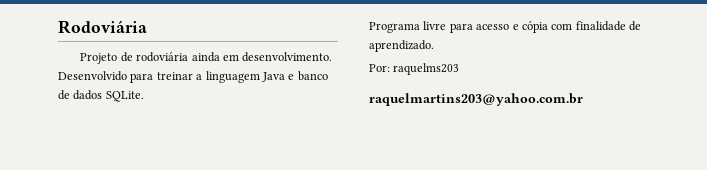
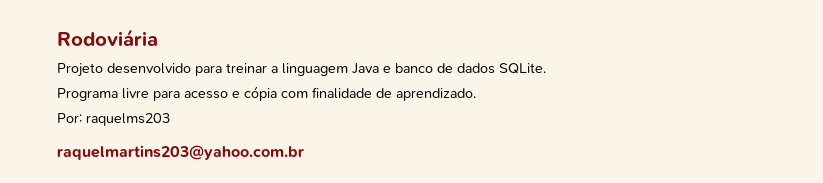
- Projeto de rodoviária ainda em desenvolvimento. Desenvolvido para treinar a linguagem Java e banco de dados SQLite.
+ Projeto desenvolvido para treinar a linguagem Java e banco de dados SQLite.

